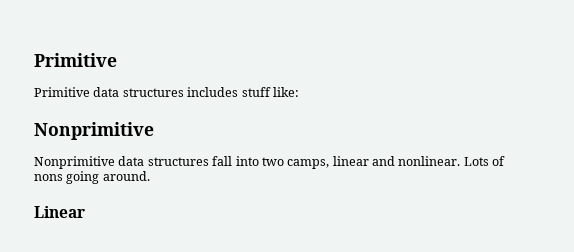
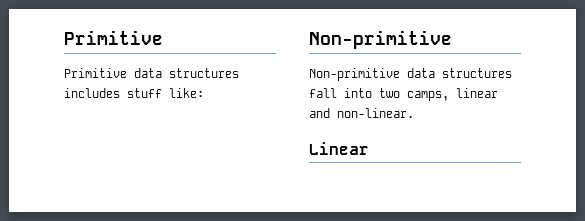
  Primitive data structures includes stuff like:
- Nonprimitive
- Nonprimitive data structures fall into two camps, linear and nonlinear. Lots of nons going around.
+ Non-primitive
+ Non-primitive data structures fall into two camps, linear and non-linear.

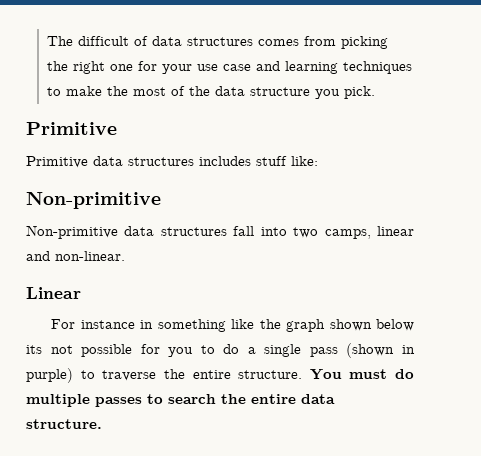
+ The difficult of data structures comes from picking the right one for your use case and learning techniques to make the most of the data structure you pick.
+ For instance in something like the graph shown below its not possible for you to do a single pass (shown in purple) to traverse the entire structure. You must do multiple passes to search the entire data structure.

